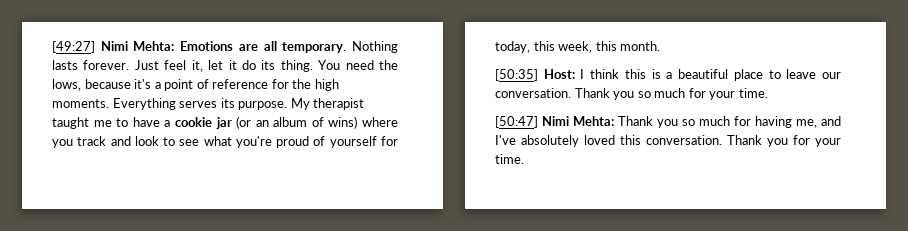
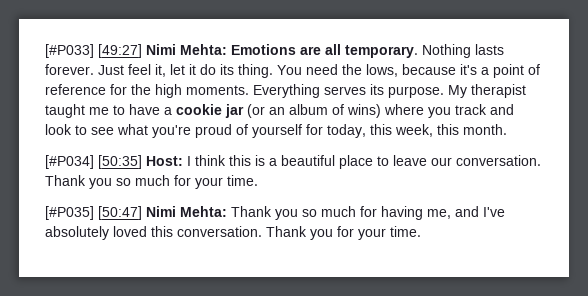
- [49:27] Nimi Mehta: Emotions are all temporary.
+ [#P033] [49:27] Nimi Mehta: Emotions are all temporary.
- [50:35] Host: I think this is a beautiful place to leave our conversation.
+ [#P034] [50:35] Host: I think this is a beautiful place to leave our conversation.
- [50:47] Nimi Mehta: Thank you so much for having me, and I've absolutely loved this conversation.
+ [#P035] [50:47] Nimi Mehta: Thank you so much for having me, and I've absolutely loved this conversation.

